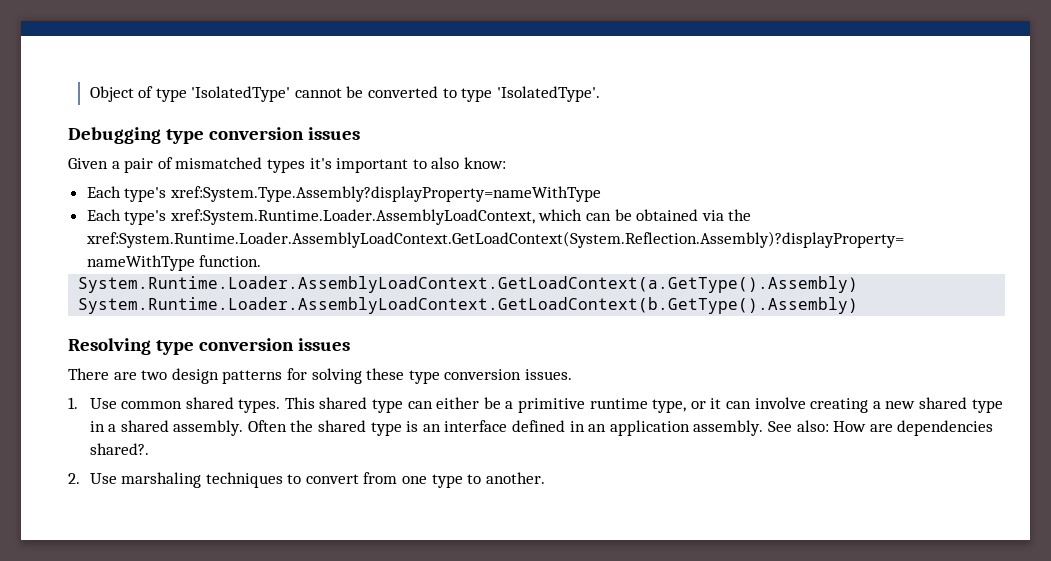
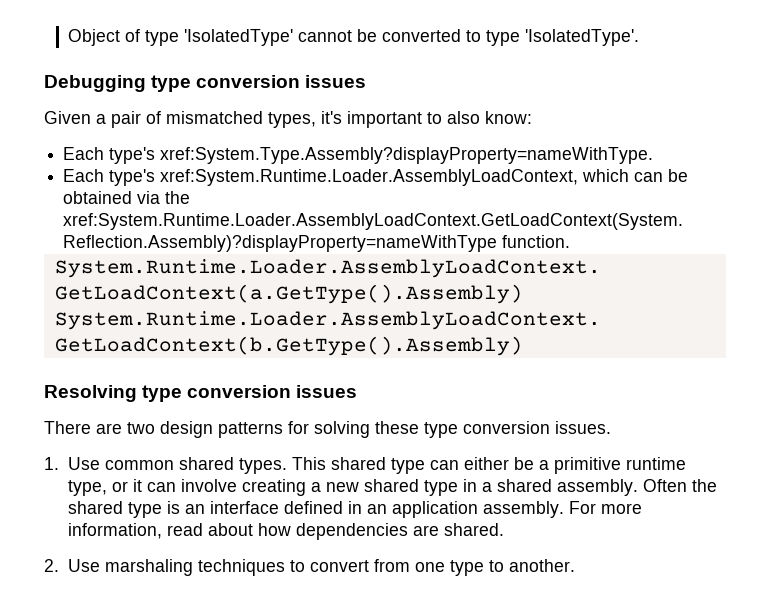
- Given a pair of mismatched types it's important to also know:
+ Given a pair of mismatched types, it's important to also know:
- Each type's xref:System.Type.Assembly?displayProperty=nameWithType
+ Each type's xref:System.Type.Assembly?displayProperty=nameWithType.
- See also: How are dependencies shared?.
+ For more information, read about how dependencies are shared.

